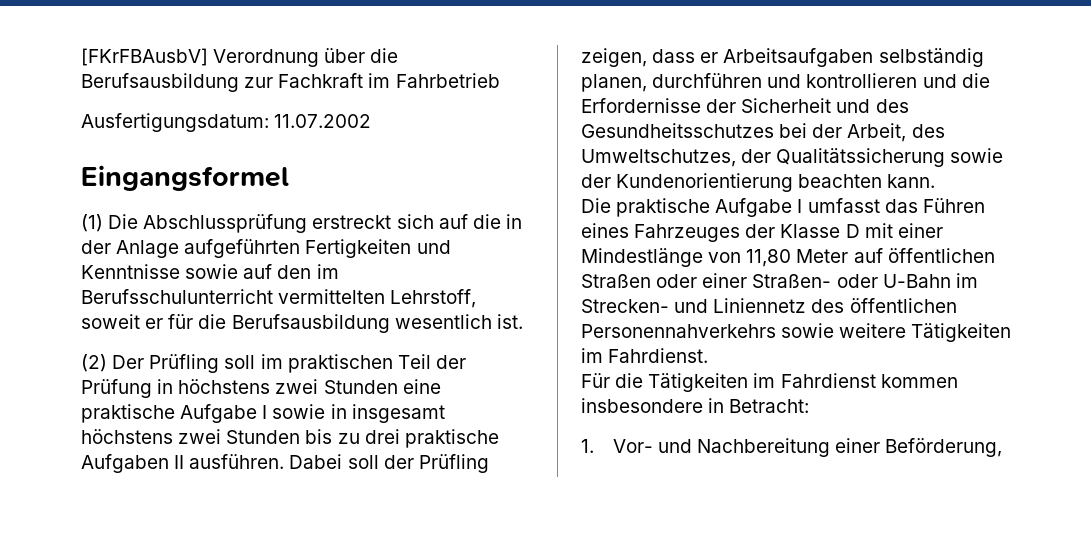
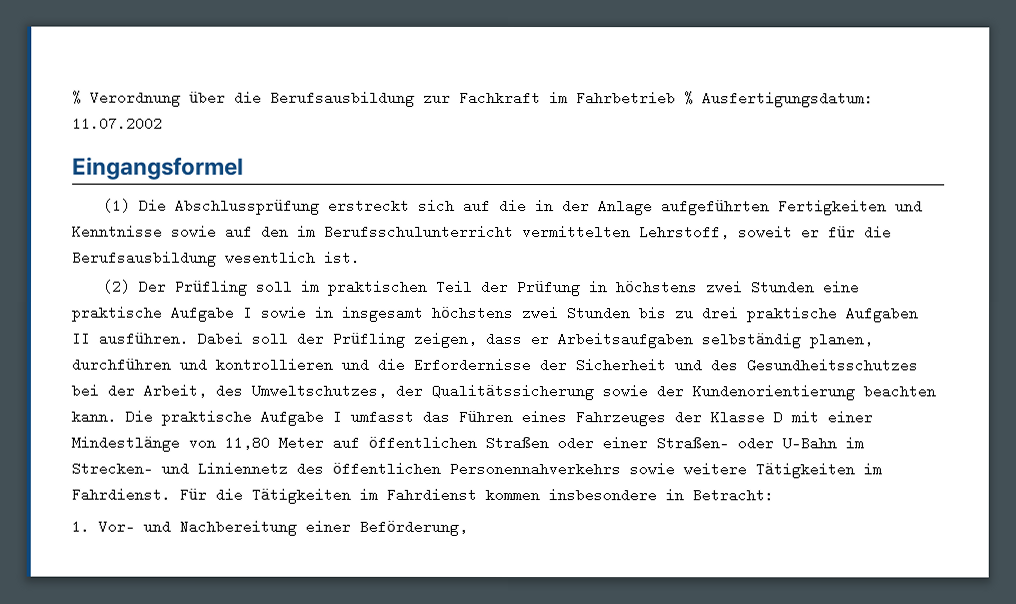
- [FKrFBAusbV] Verordnung über die Berufsausbildung zur Fachkraft im Fahrbetrieb
- Ausfertigungsdatum: 11.07.2002
+ % Verordnung über die Berufsausbildung zur Fachkraft im Fahrbetrieb % Ausfertigungsdatum: 11.07.2002
- Dabei soll der Prüfling zeigen, dass er Arbeitsaufgaben selbständig planen, durchführen und kontrollieren und die Erfordernisse der Sicherheit und des Gesundheitsschutzes bei der Arbeit, des Umweltschutzes, der Qualitätssicherung sowie der Kundenorientierung beachten kann.
- Die praktische Aufgabe I umfasst das Führen eines Fahrzeuges der Klasse D mit einer Mindestlänge von 11,80 Meter auf öffentlichen Straßen oder einer Straßen- oder U-Bahn im Strecken- und Liniennetz des öffentlichen Personennahverkehrs sowie weitere Tätigkeiten im Fahrdienst.
- Für die Tätigkeiten im Fahrdienst kommen insbesondere in Betracht:
+ Dabei soll der Prüfling zeigen, dass er Arbeitsaufgaben selbständig planen, durchführen und kontrollieren und die Erfordernisse der Sicherheit und des Gesundheitsschutzes bei der Arbeit, des Umweltschutzes, der Qualitätssicherung sowie der Kundenorientierung beachten kann. Die praktische Aufgabe I umfasst das Führen eines Fahrzeuges der Klasse D mit einer Mindestlänge von 11,80 Meter auf öffentlichen Straßen oder einer Straßen- oder U-Bahn im Strecken- und Liniennetz des öffentlichen Personennahverkehrs sowie weitere Tätigkeiten im Fahrdienst. Für die Tätigkeiten im Fahrdienst kommen insbesondere in Betracht:

